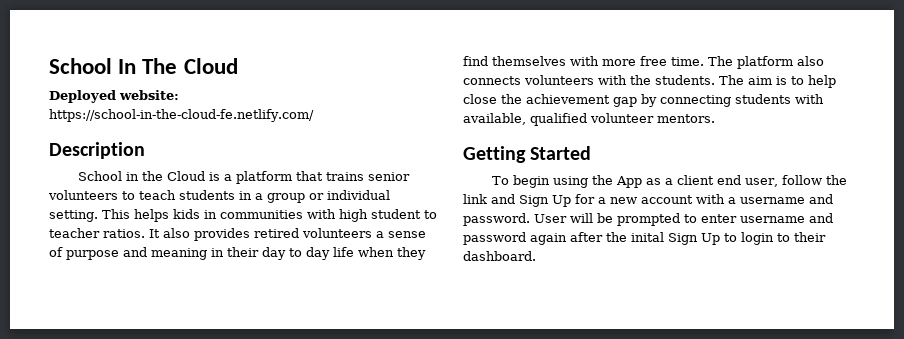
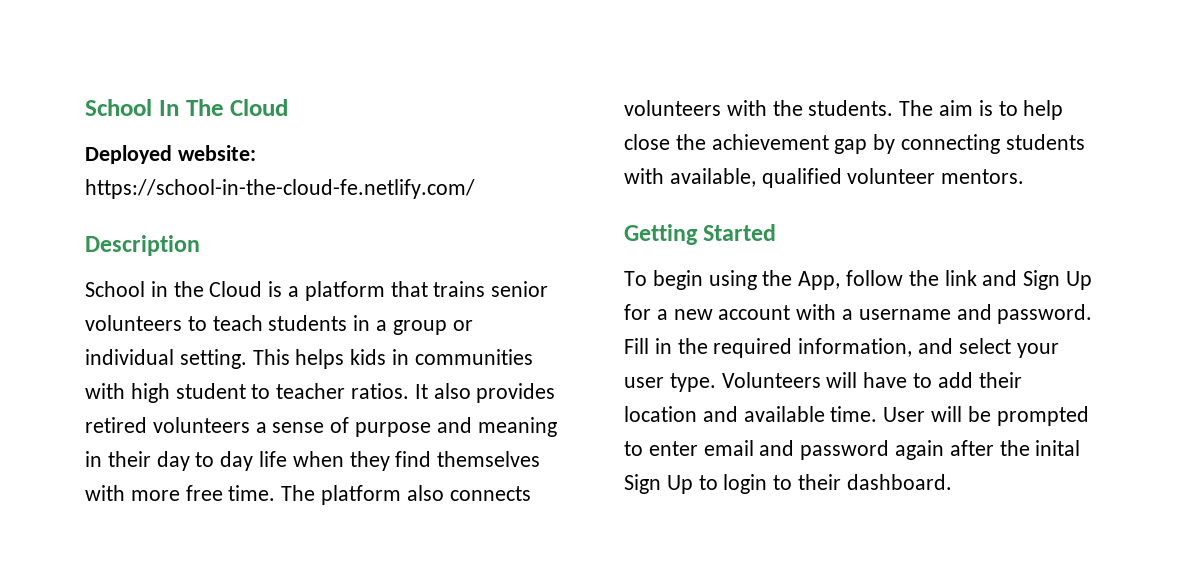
- To begin using the App as a client end user, follow the link and Sign Up for a new account with a username and password.
+ To begin using the App, follow the link and Sign Up for a new account with a username and password.
+ Fill in the required information, and select your user type. Volunteers will have to add their location and available time.
- User will be prompted to enter username and password again after the inital Sign Up to login to their dashboard.
+ User will be prompted to enter email and password again after the inital Sign Up to login to their dashboard.

